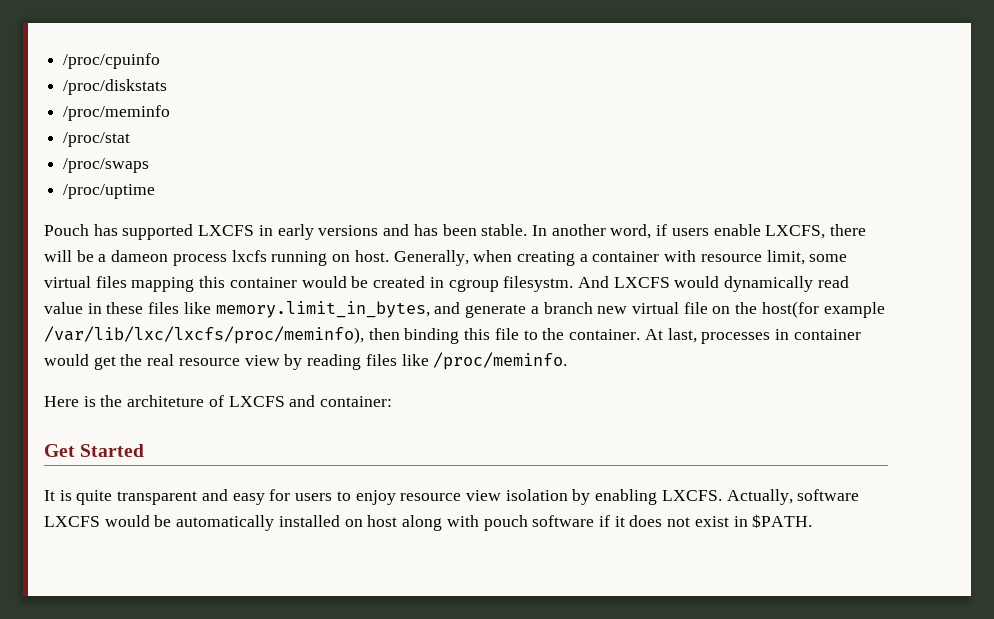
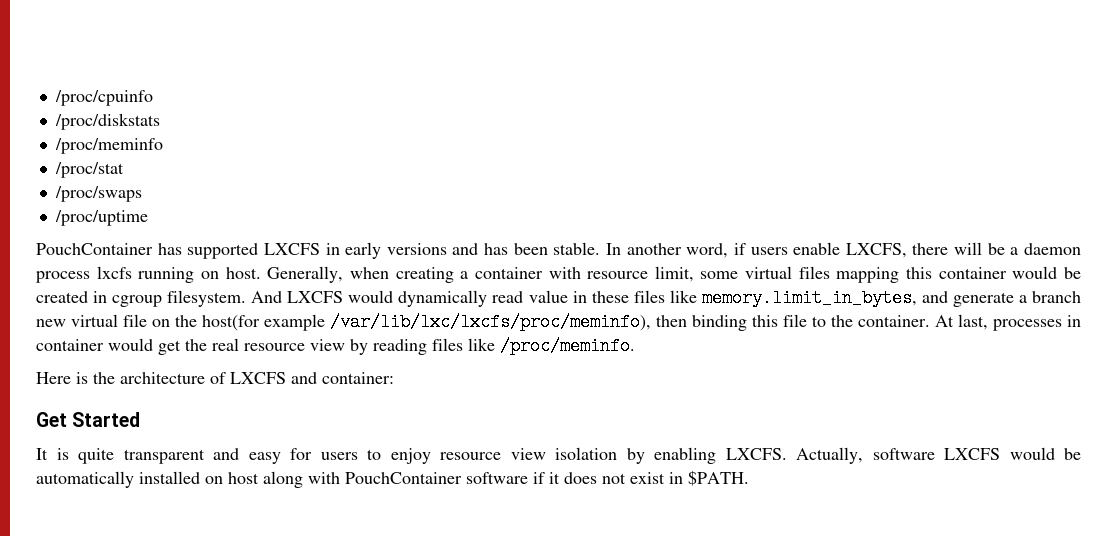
- Pouch has supported LXCFS in early versions and has been stable.
+ PouchContainer has supported LXCFS in early versions and has been stable.
- In another word, if users enable LXCFS, there will be a dameon process lxcfs running on host.
+ In another word, if users enable LXCFS, there will be a daemon process lxcfs running on host.
- Generally, when creating a container with resource limit, some virtual files mapping this container would be created in cgroup filesystm.
+ Generally, when creating a container with resource limit, some virtual files mapping this container would be created in cgroup filesystem.
- Here is the architeture of LXCFS and container:
+ Here is the architecture of LXCFS and container:
- Actually, software LXCFS would be automatically installed on host along with pouch software if it does not exist in $PATH.
+ Actually, software LXCFS would be automatically installed on host along with PouchContainer software if it does not exist in $PATH.

